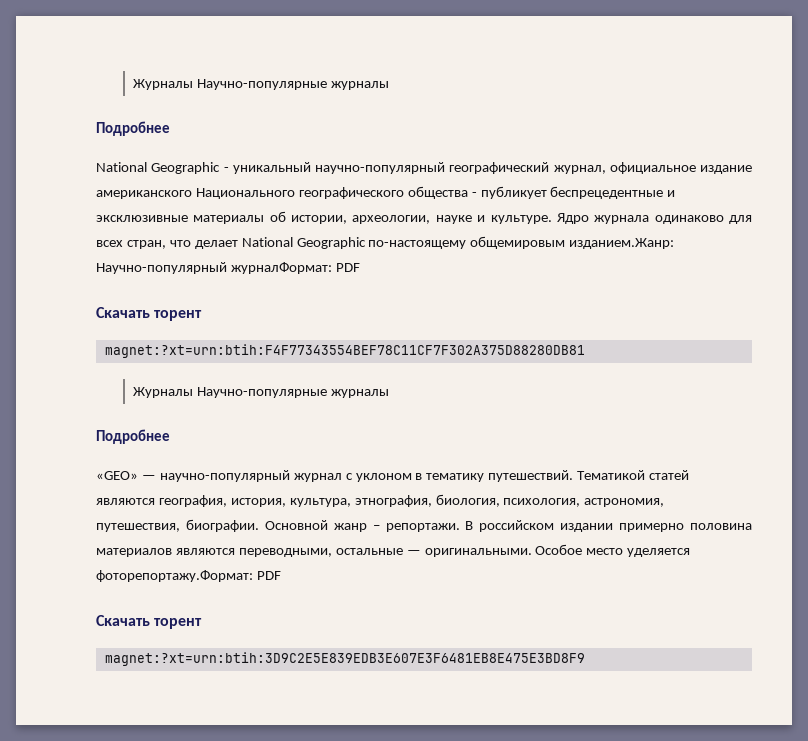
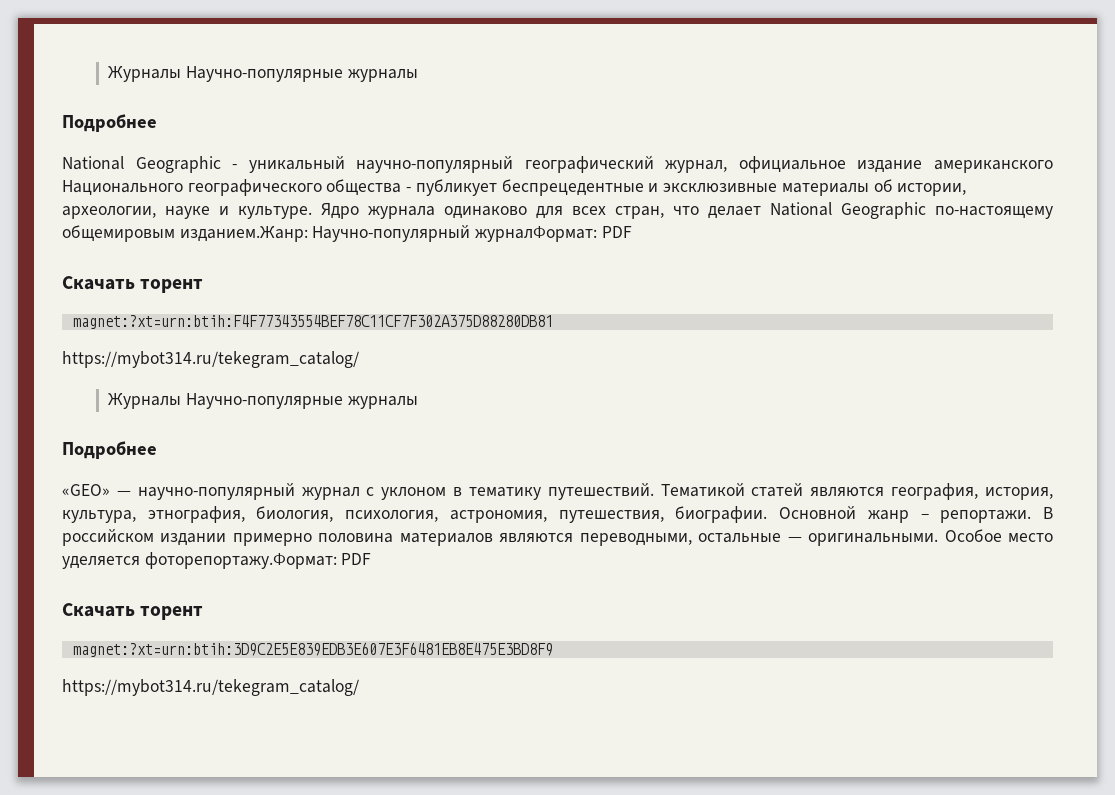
  magnet:?xt=urn:btih:F4F77343554BEF78C11CF7F302A375D88280DB81
+ https://mybot314.ru/tekegram_catalog/
  magnet:?xt=urn:btih:3D9C2E5E839EDB3E607E3F6481EB8E475E3BD8F9
+ https://mybot314.ru/tekegram_catalog/

